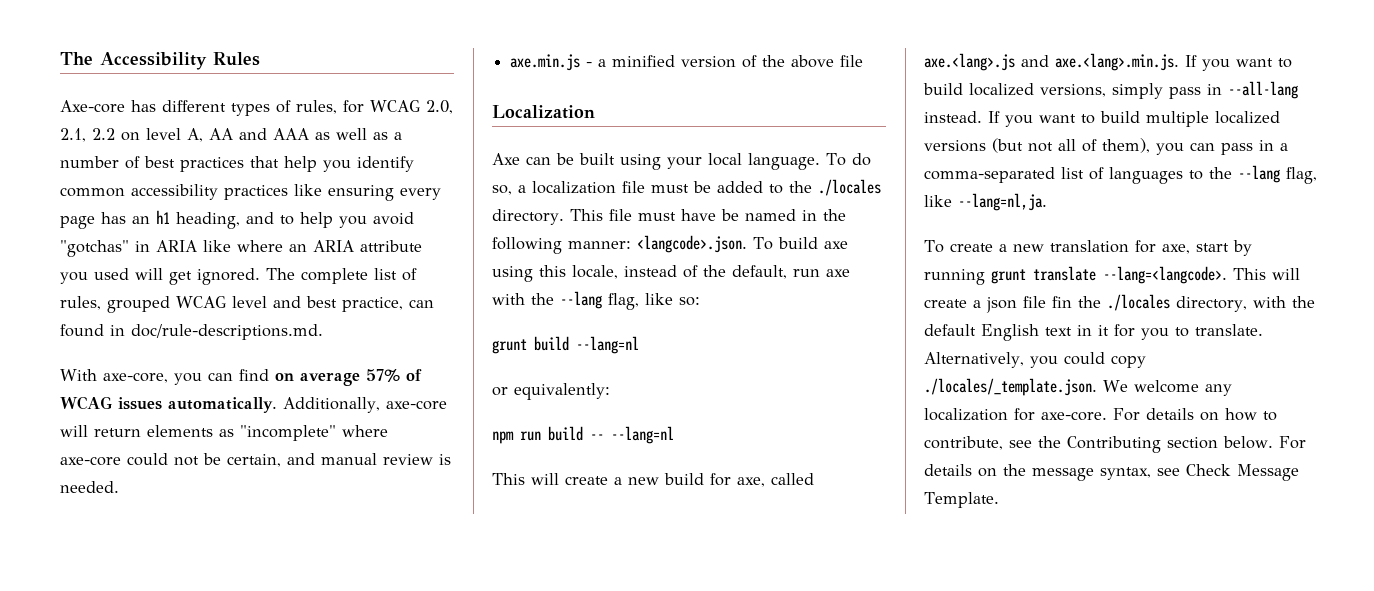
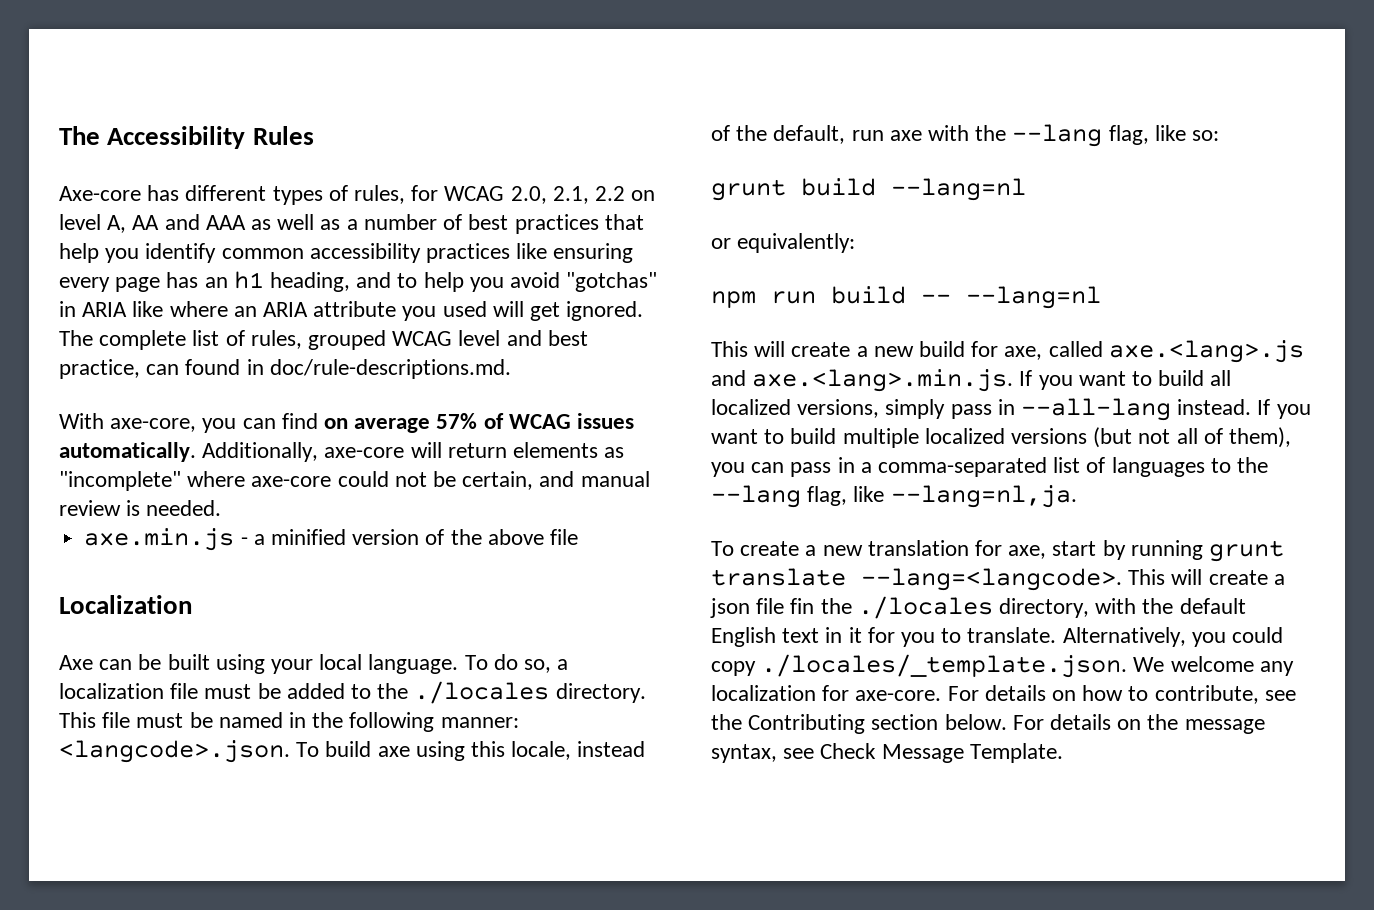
- This file must have be named in the following manner: <langcode>.json. To build axe using this locale, instead of the default, run axe with the --lang flag, like so:
+ This file must be named in the following manner: <langcode>.json. To build axe using this locale, instead of the default, run axe with the --lang flag, like so:
- This will create a new build for axe, called axe.<lang>.js and axe.<lang>.min.js. If you want to build localized versions, simply pass in --all-lang instead.
+ This will create a new build for axe, called axe.<lang>.js and axe.<lang>.min.js. If you want to build all localized versions, simply pass in --all-lang instead.

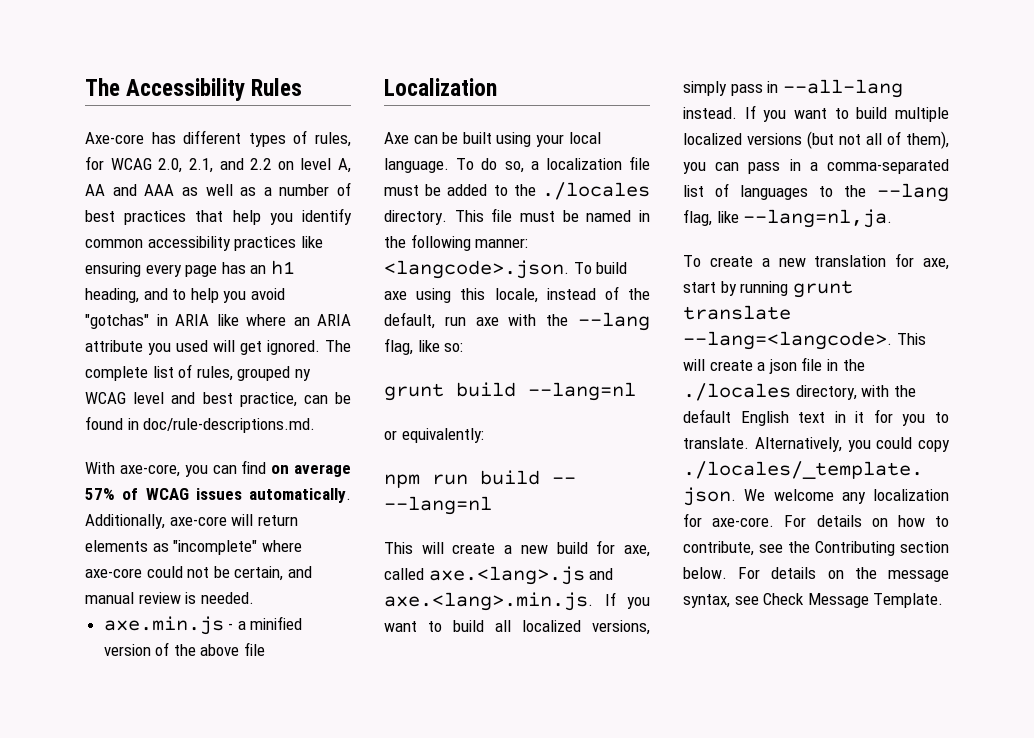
- Axe-core has different types of rules, for WCAG 2.0, 2.1, 2.2 on level A, AA and AAA as well as a number of best practices that help you identify common accessibility practices like ensuring every page has an h1 heading, and to help you avoid "gotchas" in ARIA like where an ARIA attribute you used will get ignored.
+ Axe-core has different types of rules, for WCAG 2.0, 2.1, and 2.2 on level A, AA and AAA as well as a number of best practices that help you identify common accessibility practices like ensuring every page has an h1 heading, and to help you avoid "gotchas" in ARIA like where an ARIA attribute you used will get ignored.
- The complete list of rules, grouped WCAG level and best practice, can found in doc/rule-descriptions.md.
+ The complete list of rules, grouped ny WCAG level and best practice, can be found in doc/rule-descriptions.md.
- This will create a json file fin the ./locales directory, with the default English text in it for you to translate.
+ This will create a json file in the ./locales directory, with the default English text in it for you to translate.

